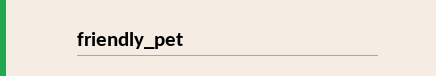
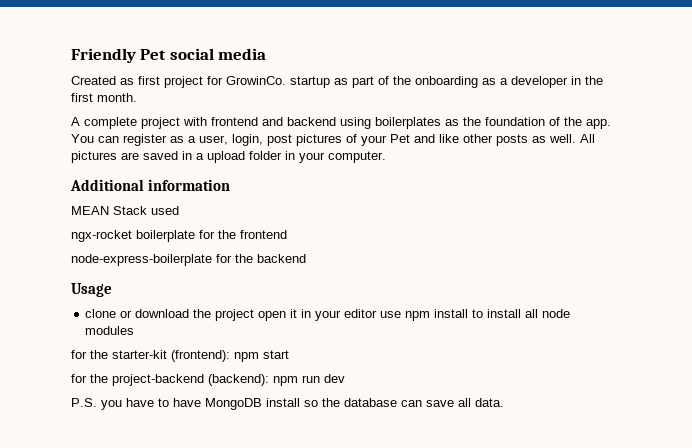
- friendly_pet
+ Friendly Pet social media
+ Created as first project for GrowinCo. startup as part of the onboarding as a developer in the first month.
+ A complete project with frontend and backend using boilerplates as the foundation of the app. You can register as a user, login, post pictures of your Pet and like other posts as well. All pictures are saved in a upload folder in your computer.
+ Additional information
+ MEAN Stack used
+ ngx-rocket boilerplate for the frontend
+ node-express-boilerplate for the backend
+ Usage
+ clone or download the project open it in your editor use npm install to install all node modules
+ for the starter-kit (frontend): npm start
+ for the project-backend (backend): npm run dev
+ P.S. you have to have MongoDB install so the database can save all data.

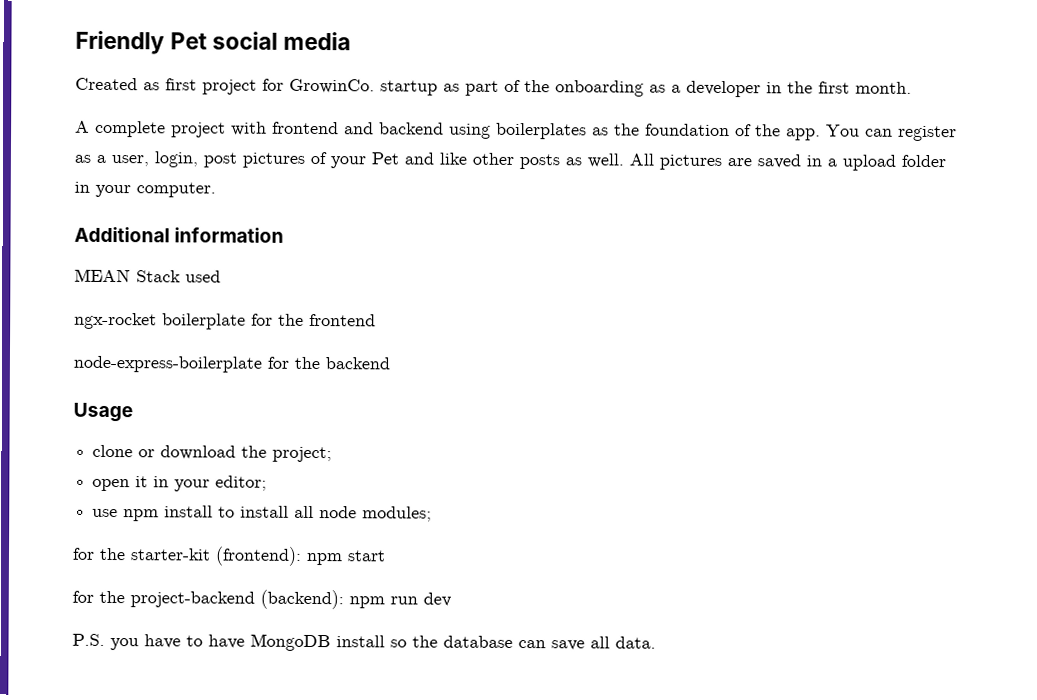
- clone or download the project open it in your editor use npm install to install all node modules
+ clone or download the project;
+ open it in your editor;
+ use npm install to install all node modules;

